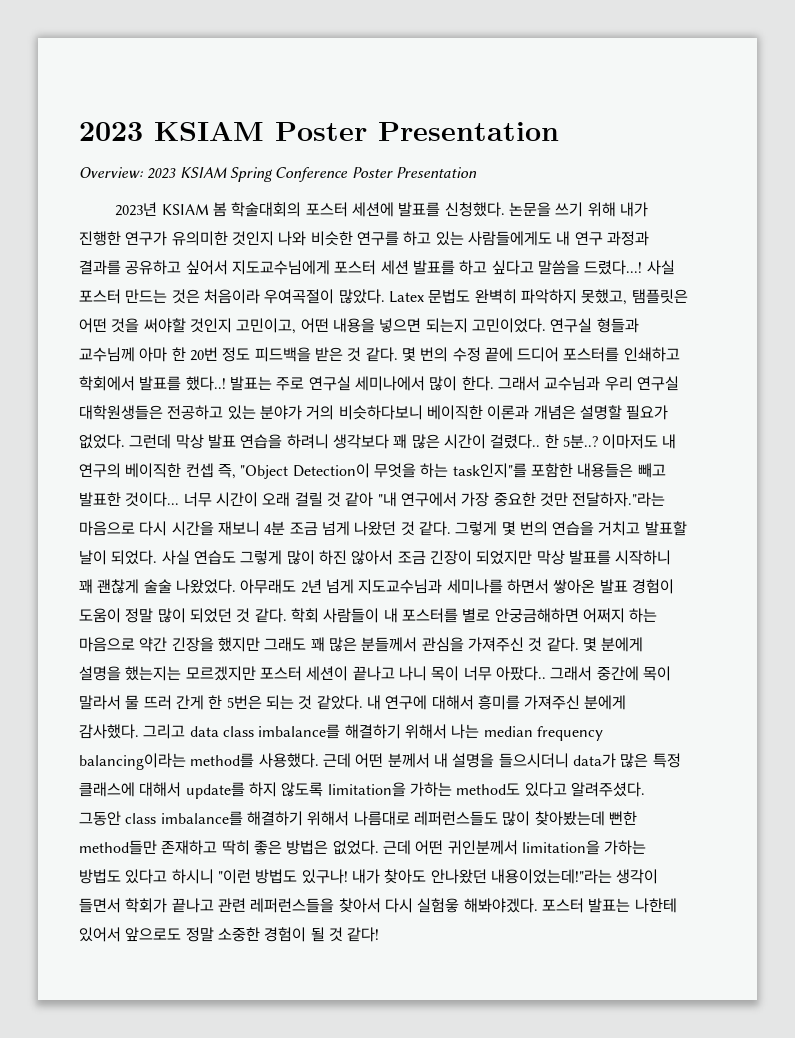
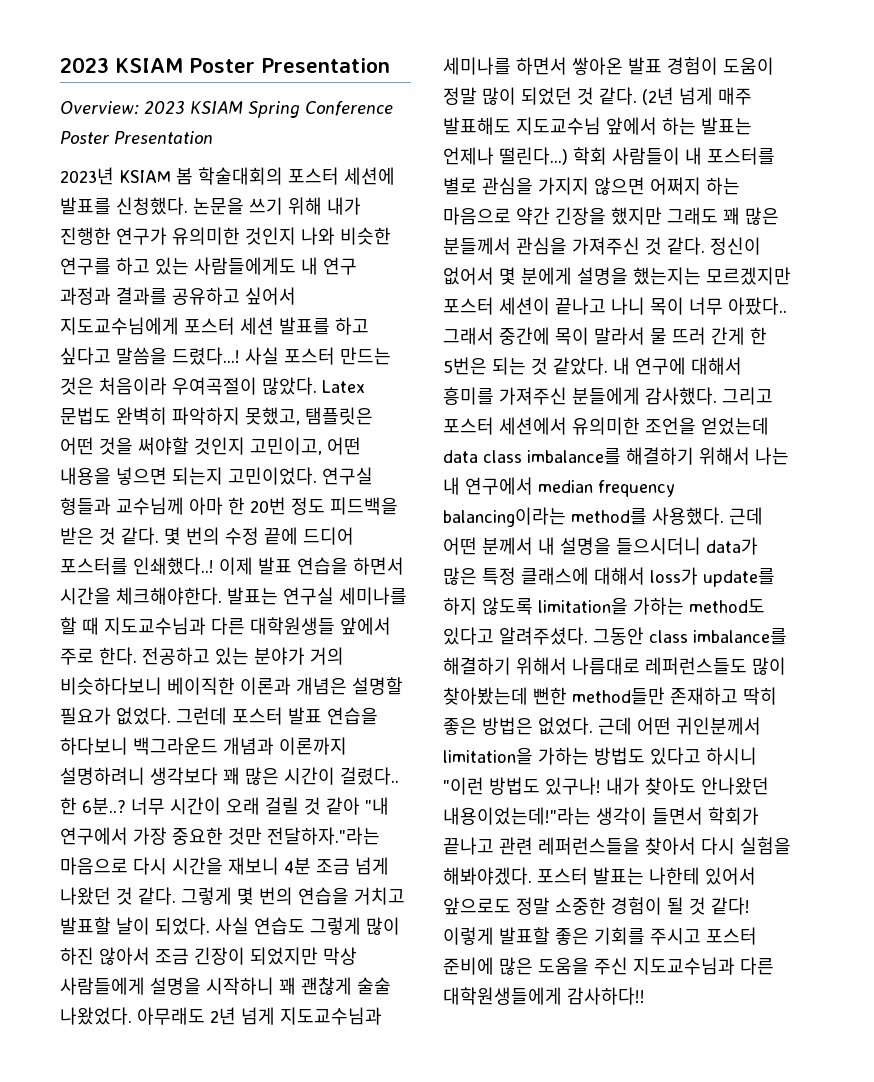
- 몇 번의 수정 끝에 드디어 포스터를 인쇄하고 학회에서 발표를 했다..! 발표는 주로 연구실 세미나에서 많이 한다. 그래서 교수님과 우리 연구실 대학원생들은 전공하고 있는 분야가 거의 비슷하다보니 베이직한 이론과 개념은 설명할 필요가 없었다.
+ 몇 번의 수정 끝에 드디어 포스터를 인쇄했다..! 이제 발표 연습을 하면서 시간을 체크해야한다. 발표는 연구실 세미나를 할 때 지도교수님과 다른 대학원생들 앞에서 주로 한다. 전공하고 있는 분야가 거의 비슷하다보니 베이직한 이론과 개념은 설명할 필요가 없었다.
- 그런데 막상 발표 연습을 하려니 생각보다 꽤 많은 시간이 걸렸다..
+ 그런데 포스터 발표 연습을 하다보니 백그라운드 개념과 이론까지 설명하려니 생각보다 꽤 많은 시간이 걸렸다..
- 한 5분..? 이마저도 내 연구의 베이직한 컨셉 즉, "Object Detection이 무엇을 하는 task인지"를 포함한 내용들은 빼고 발표한 것이다...
+ 한 6분..?
- 사실 연습도 그렇게 많이 하진 않아서 조금 긴장이 되었지만 막상 발표를 시작하니 꽤 괜찮게 술술 나왔었다.
+ 사실 연습도 그렇게 많이 하진 않아서 조금 긴장이 되었지만 막상 사람들에게 설명을 시작하니 꽤 괜찮게 술술 나왔었다.
+ (2년 넘게 매주 발표해도 지도교수님 앞에서 하는 발표는 언제나 떨린다...)
- 학회 사람들이 내 포스터를 별로 안궁금해하면 어쩌지 하는 마음으로 약간 긴장을 했지만 그래도 꽤 많은 분들께서 관심을 가져주신 것 같다.
+ 학회 사람들이 내 포스터를 별로 관심을 가지지 않으면 어쩌지 하는 마음으로 약간 긴장을 했지만 그래도 꽤 많은 분들께서 관심을 가져주신 것 같다.
- 몇 분에게 설명을 했는지는 모르겠지만 포스터 세션이 끝나고 나니 목이 너무 아팠다..
+ 정신이 없어서 몇 분에게 설명을 했는지는 모르겠지만 포스터 세션이 끝나고 나니 목이 너무 아팠다..
- 내 연구에 대해서 흥미를 가져주신 분에게 감사했다.
+ 내 연구에 대해서 흥미를 가져주신 분들에게 감사했다.
- 그리고 data class imbalance를 해결하기 위해서 나는 median frequency balancing이라는 method를 사용했다.
+ 그리고 포스터 세션에서 유의미한 조언을 얻었는데 data class imbalance를 해결하기 위해서 나는 내 연구에서 median frequency balancing이라는 method를 사용했다.
- 근데 어떤 분께서 내 설명을 들으시더니 data가 많은 특정 클래스에 대해서 update를 하지 않도록 limitation을 가하는 method도 있다고 알려주셨다.
+ 근데 어떤 분께서 내 설명을 들으시더니 data가 많은 특정 클래스에 대해서 loss가 update를 하지 않도록 limitation을 가하는 method도 있다고 알려주셨다.
- 내가 찾아도 안나왔던 내용이었는데!"라는 생각이 들면서 학회가 끝나고 관련 레퍼런스들을 찾아서 다시 실험읗 해봐야겠다.
+ 내가 찾아도 안나왔던 내용이었는데!"라는 생각이 들면서 학회가 끝나고 관련 레퍼런스들을 찾아서 다시 실험을 해봐야겠다.
+ 이렇게 발표할 좋은 기회를 주시고 포스터 준비에 많은 도움을 주신 지도교수님과 다른 대학원생들에게 감사하다!!

